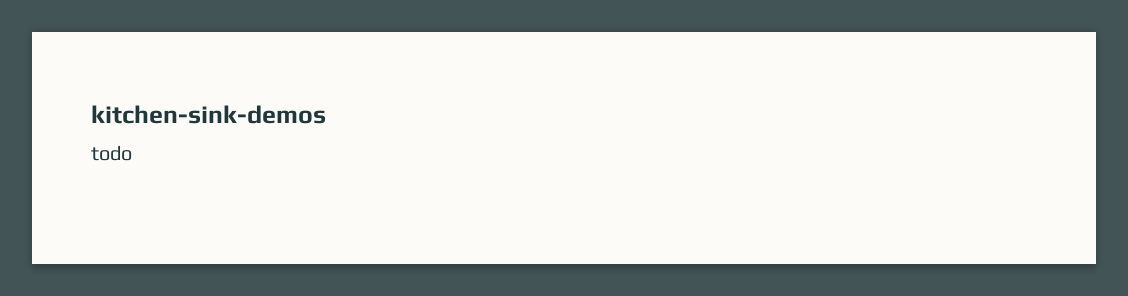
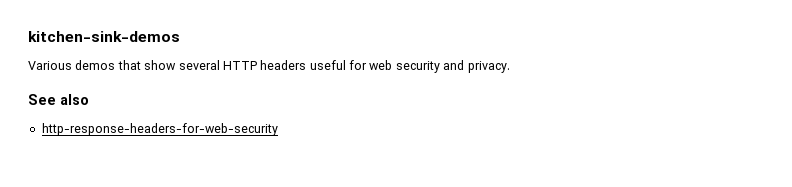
- todo
+ Various demos that show several HTTP headers useful for web security and privacy.
+ See also
+ http-response-headers-for-web-security

